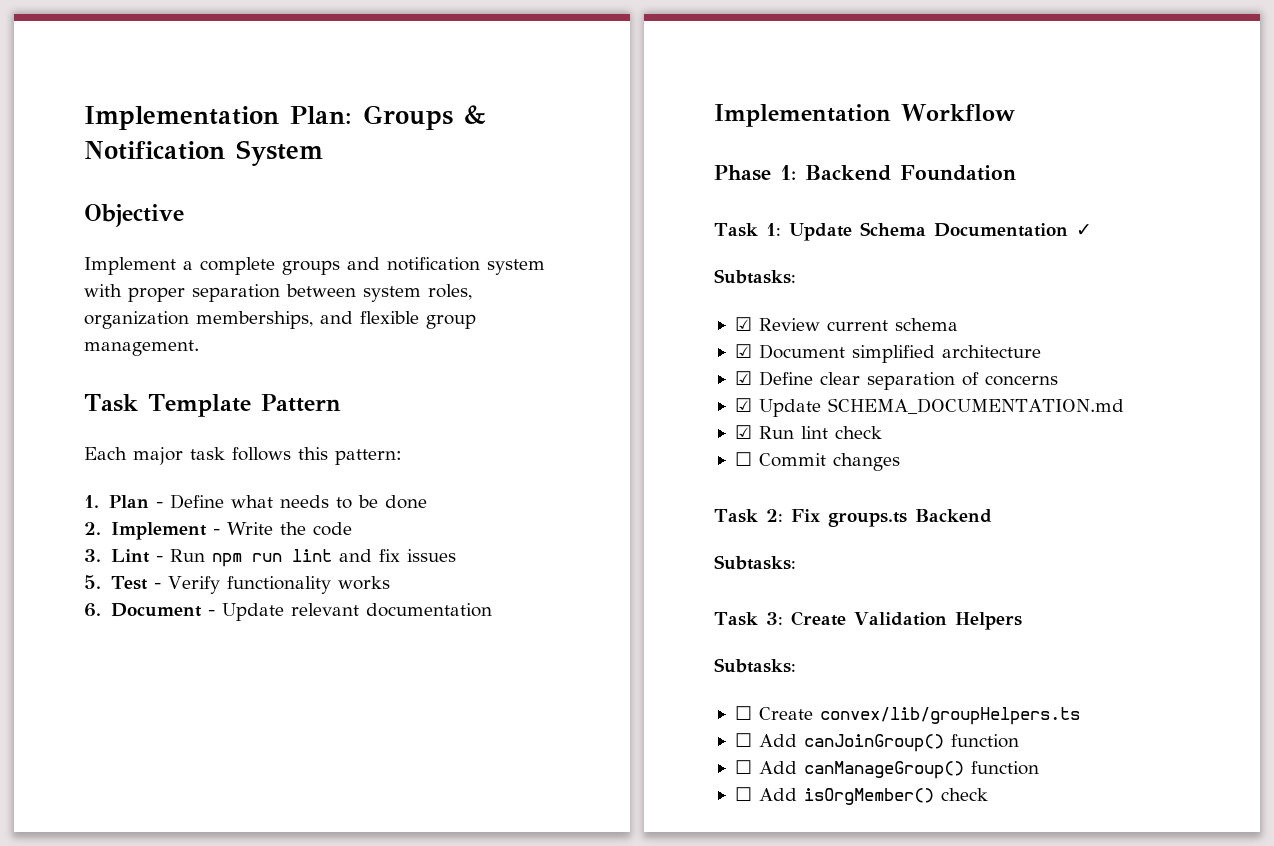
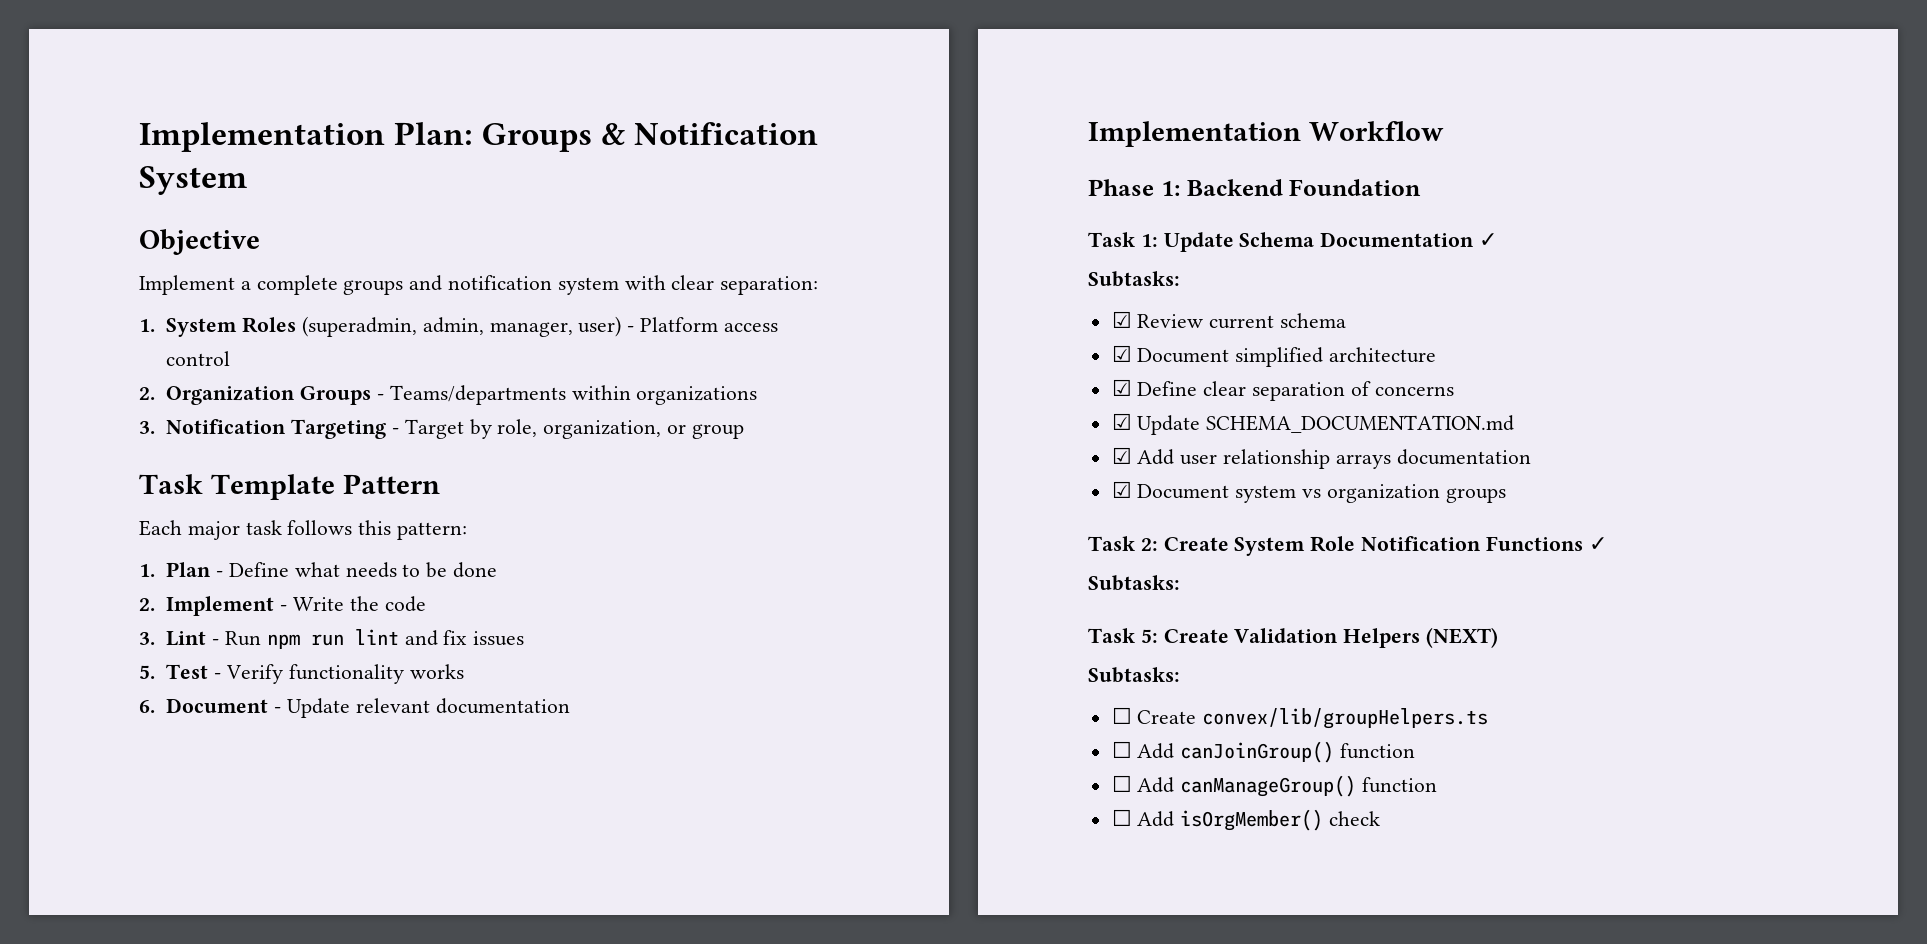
- Implement a complete groups and notification system with proper separation between system roles, organization memberships, and flexible group management.
+ Implement a complete groups and notification system with clear separation:
+ 1. System Roles (superadmin, admin, manager, user) - Platform access control
+ 2. Organization Groups - Teams/departments within organizations
+ 3. Notification Targeting - Target by role, organization, or group
- ☑ Run lint check
- ☐ Commit changes
- Task 2: Fix groups.ts Backend
+ ☑ Add user relationship arrays documentation
+ ☑ Document system vs organization groups
+ Task 2: Create System Role Notification Functions ✓
- Task 3: Create Validation Helpers
+ Task 5: Create Validation Helpers (NEXT)

